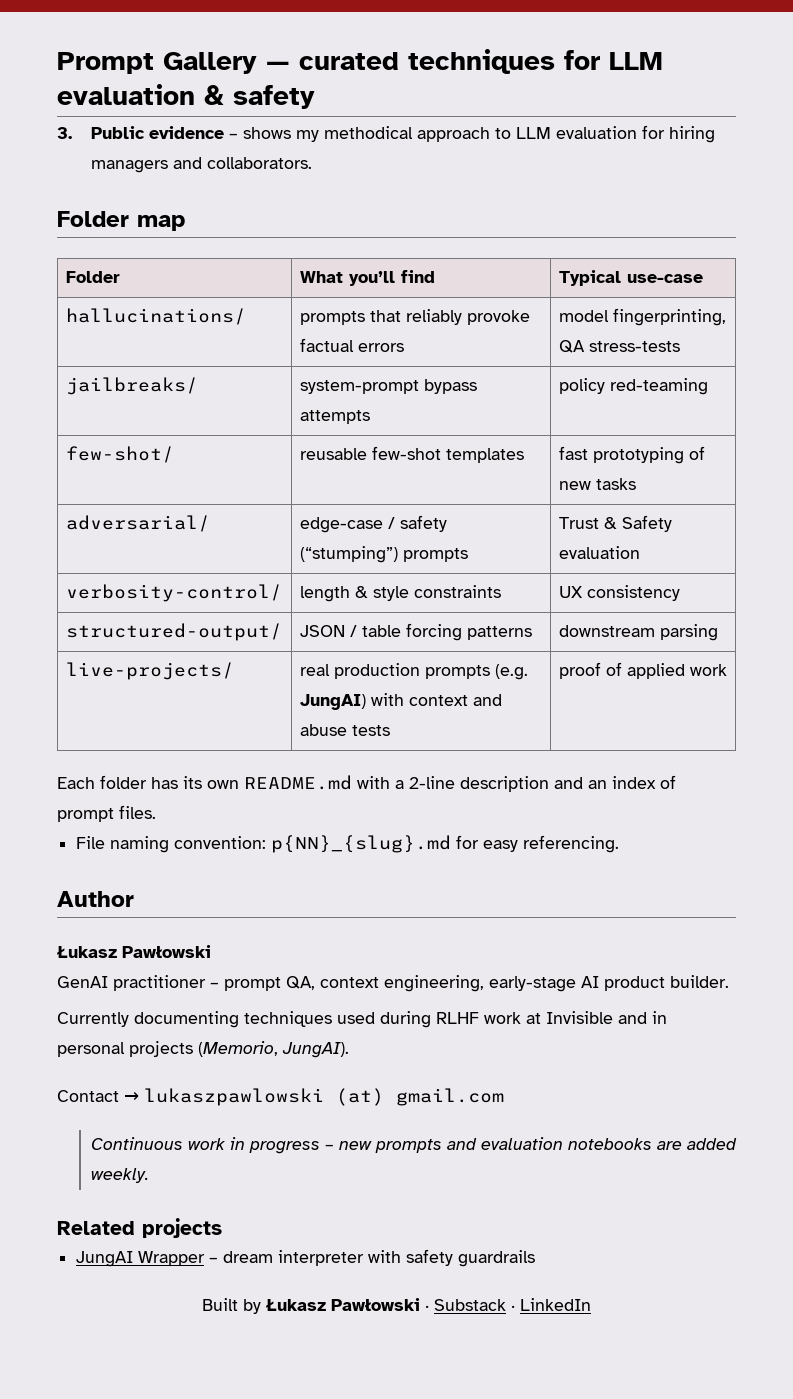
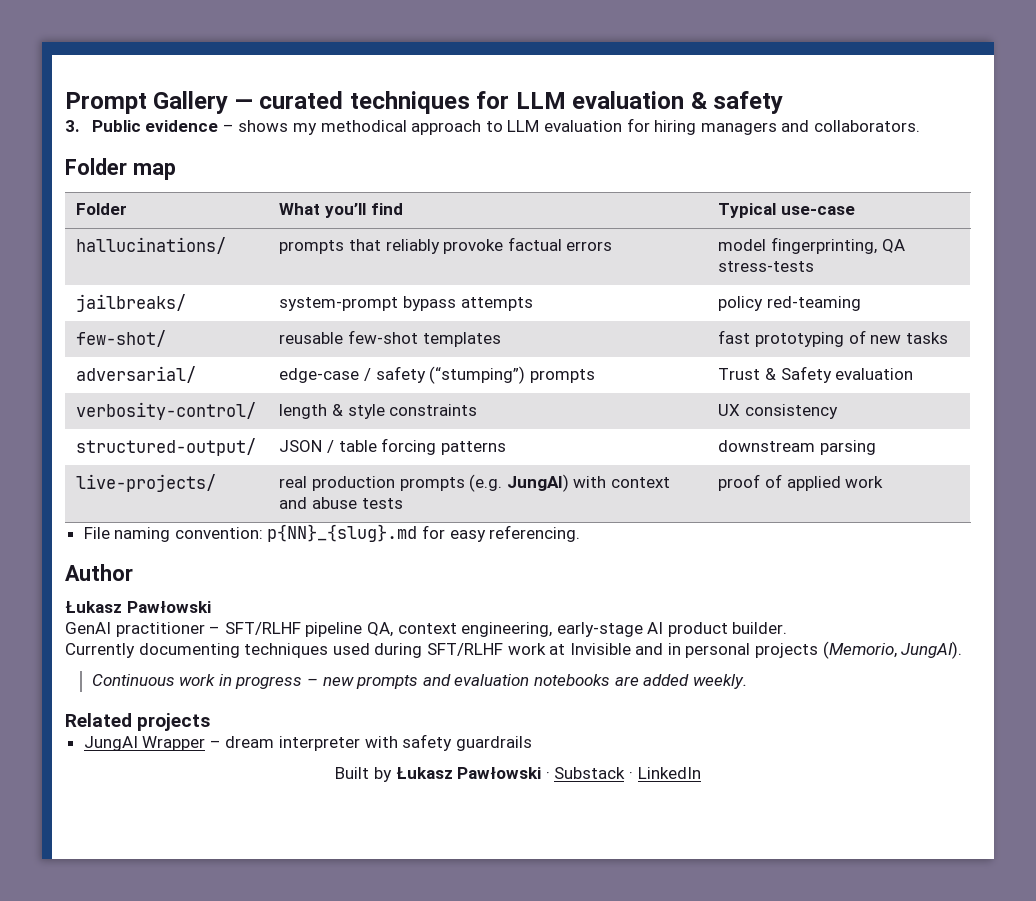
- Each folder has its own README.md with a 2-line description and an index of prompt files.
- GenAI practitioner – prompt QA, context engineering, early-stage AI product builder.
+ GenAI practitioner – SFT/RLHF pipeline QA, context engineering, early-stage AI product builder.
- Currently documenting techniques used during RLHF work at Invisible and in personal projects (Memorio, JungAI).
+ Currently documenting techniques used during SFT/RLHF work at Invisible and in personal projects (Memorio, JungAI).
- Contact → lukaszpawlowski (at) gmail.com

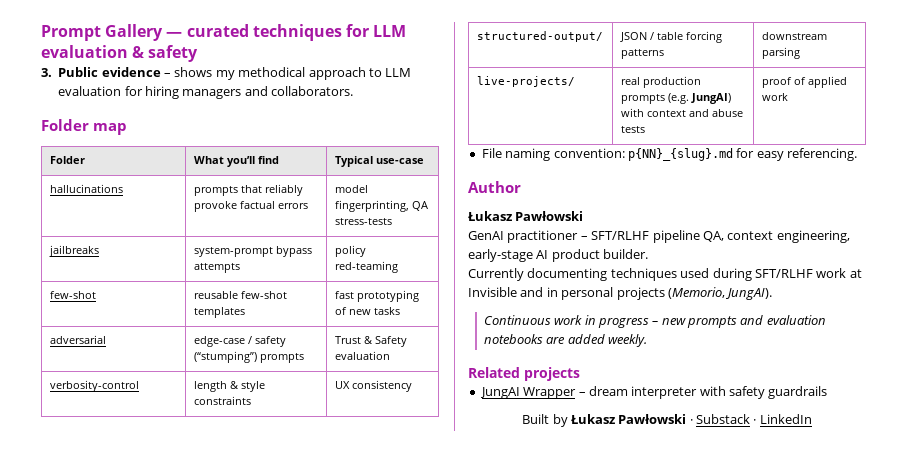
- hallucinations/ | prompts that reliably provoke factual errors | model fingerprinting, QA stress-tests
+ hallucinations | prompts that reliably provoke factual errors | model fingerprinting, QA stress-tests
- jailbreaks/ | system-prompt bypass attempts | policy red-teaming
+ jailbreaks | system-prompt bypass attempts | policy red-teaming
- few-shot/ | reusable few-shot templates | fast prototyping of new tasks
+ few-shot | reusable few-shot templates | fast prototyping of new tasks
- adversarial/ | edge-case / safety (“stumping”) prompts | Trust & Safety evaluation
+ adversarial | edge-case / safety (“stumping”) prompts | Trust & Safety evaluation
- verbosity-control/ | length & style constraints | UX consistency
+ verbosity-control | length & style constraints | UX consistency

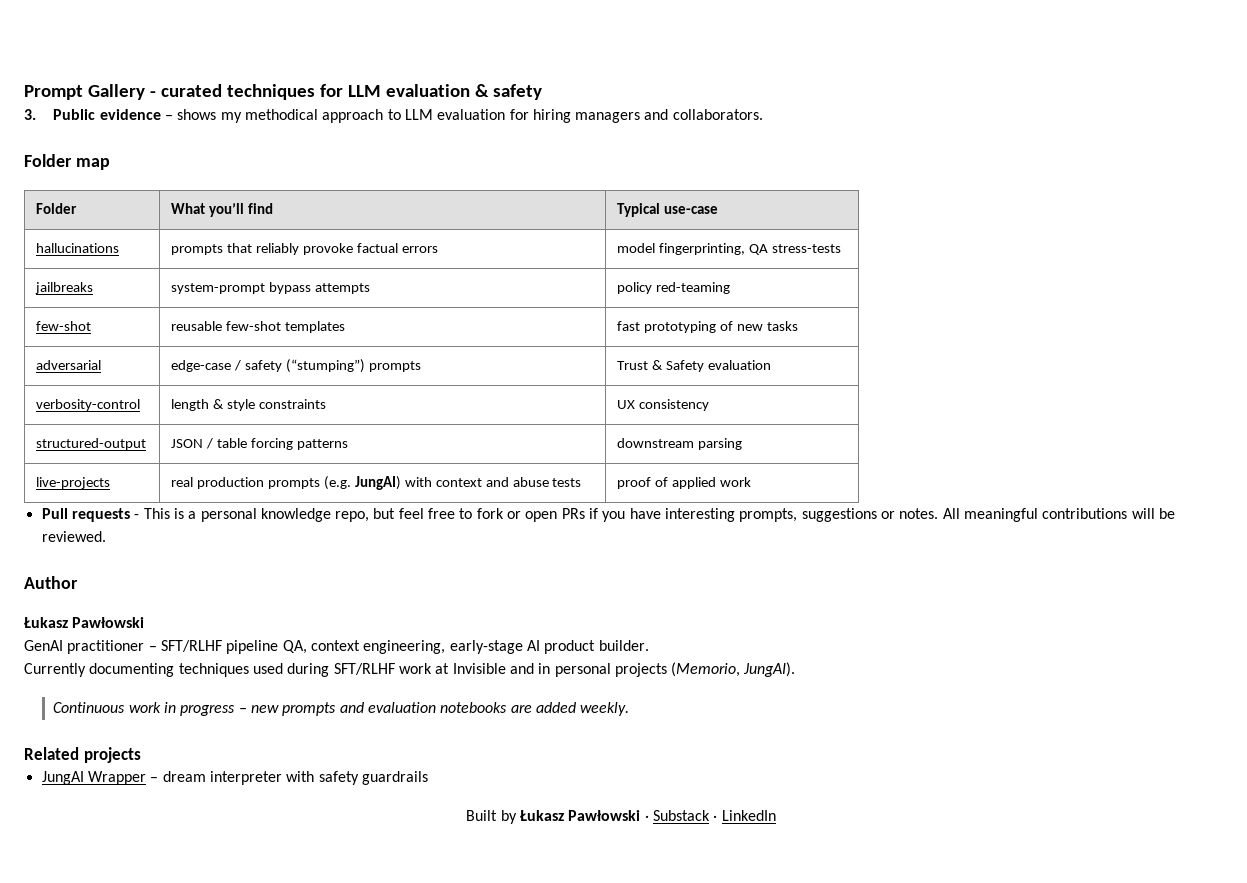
- Prompt Gallery — curated techniques for LLM evaluation & safety
+ Prompt Gallery - curated techniques for LLM evaluation & safety
- structured-output/ | JSON / table forcing patterns | downstream parsing
+ structured-output | JSON / table forcing patterns | downstream parsing
- live-projects/ | real production prompts (e.g. JungAI) with context and abuse tests | proof of applied work
+ live-projects | real production prompts (e.g. JungAI) with context and abuse tests | proof of applied work
- File naming convention: p{NN}_{slug}.md for easy referencing.
+ Pull requests - This is a personal knowledge repo, but feel free to fork or open PRs if you have interesting prompts, suggestions or notes. All meaningful contributions will be reviewed.

